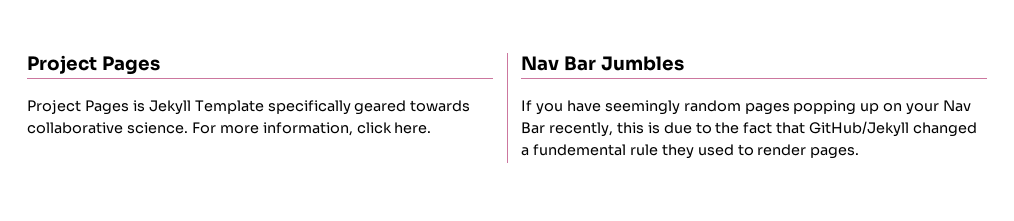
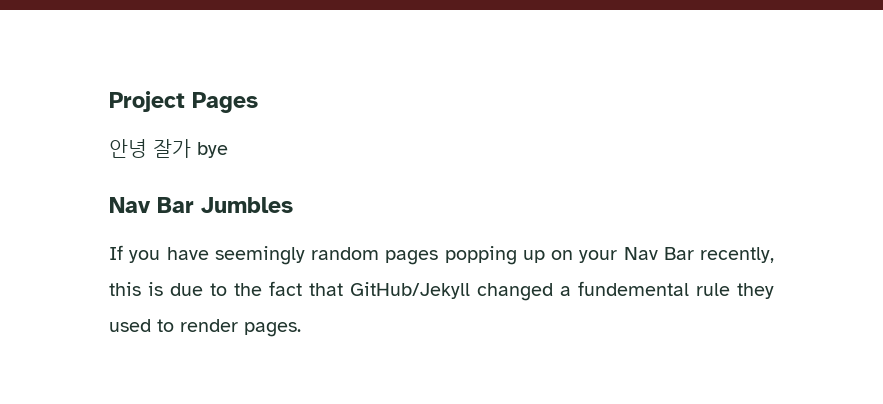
- Project Pages is Jekyll Template specifically geared towards collaborative science. For more information, click here.
+ 안녕 잘가 bye

